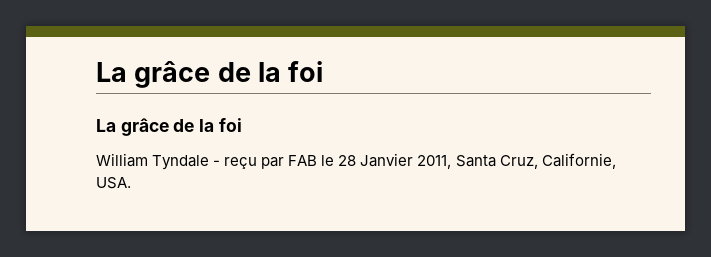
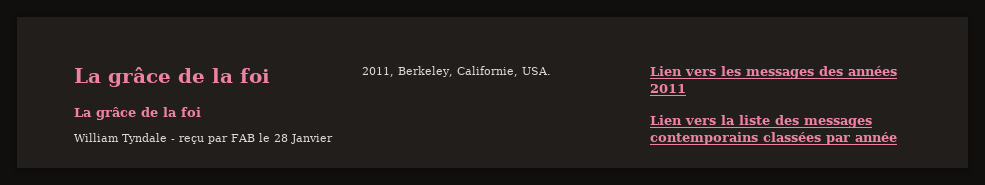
- William Tyndale - reçu par FAB le 28 Janvier 2011, Santa Cruz, Californie, USA.
+ William Tyndale - reçu par FAB le 28 Janvier 2011, Berkeley, Californie, USA.
+ Lien vers les messages des années 2011
+ Lien vers la liste des messages contemporains classées par année

